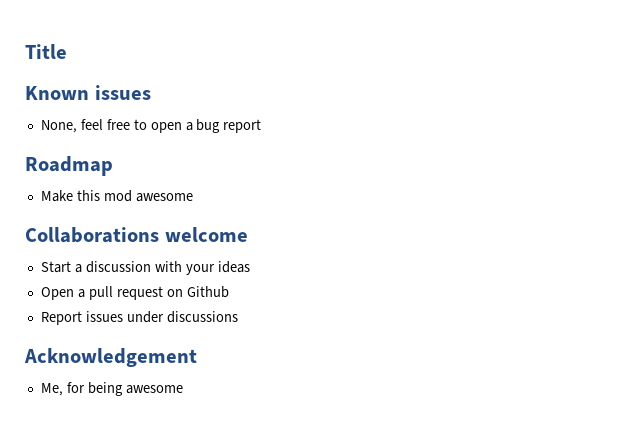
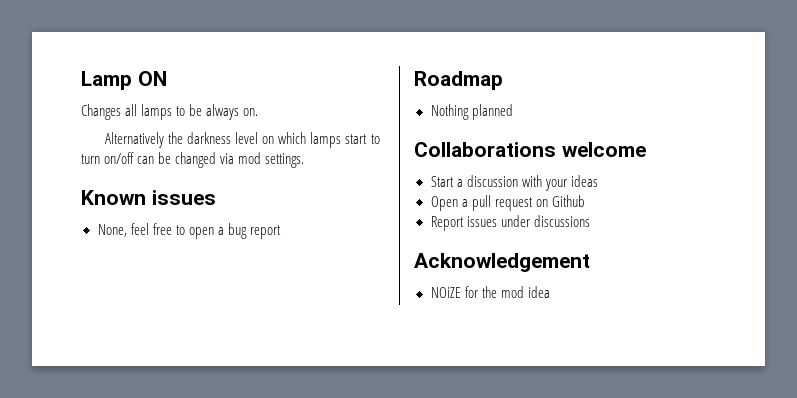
- Title
+ Lamp ON
+ Changes all lamps to be always on.
+ Alternatively the darkness level on which lamps start to turn on/off can be changed via mod settings.
- Make this mod awesome
+ Nothing planned
- Me, for being awesome
+ NOiZE for the mod idea

